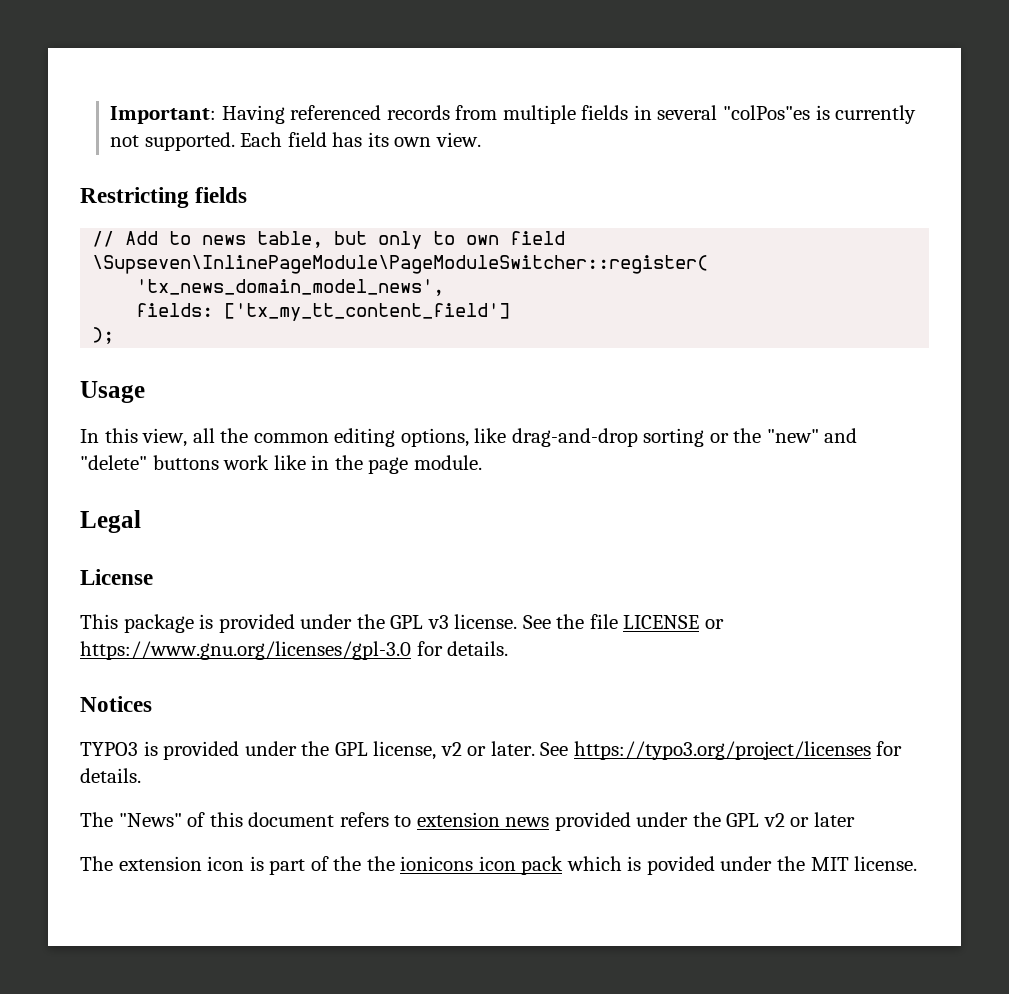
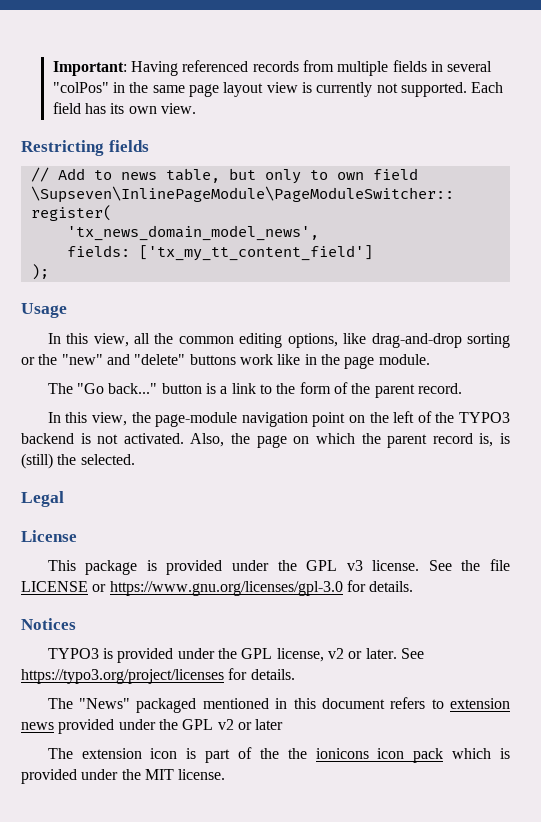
- Important: Having referenced records from multiple fields in several "colPos"es is currently not supported.
+ Important: Having referenced records from multiple fields in several "colPos" in the same page layout view is currently not supported.
+ The "Go back..." button is a link to the form of the parent record.
+ In this view, the page-module navigation point on the left of the TYPO3 backend is not activated. Also, the page on which the parent record is, is (still) the selected.
- The "News" of this document refers to extension news provided under the GPL v2 or later
+ The "News" packaged mentioned in this document refers to extension news provided under the GPL v2 or later
- The extension icon is part of the the ionicons icon pack which is povided under the MIT license.
+ The extension icon is part of the the ionicons icon pack which is provided under the MIT license.

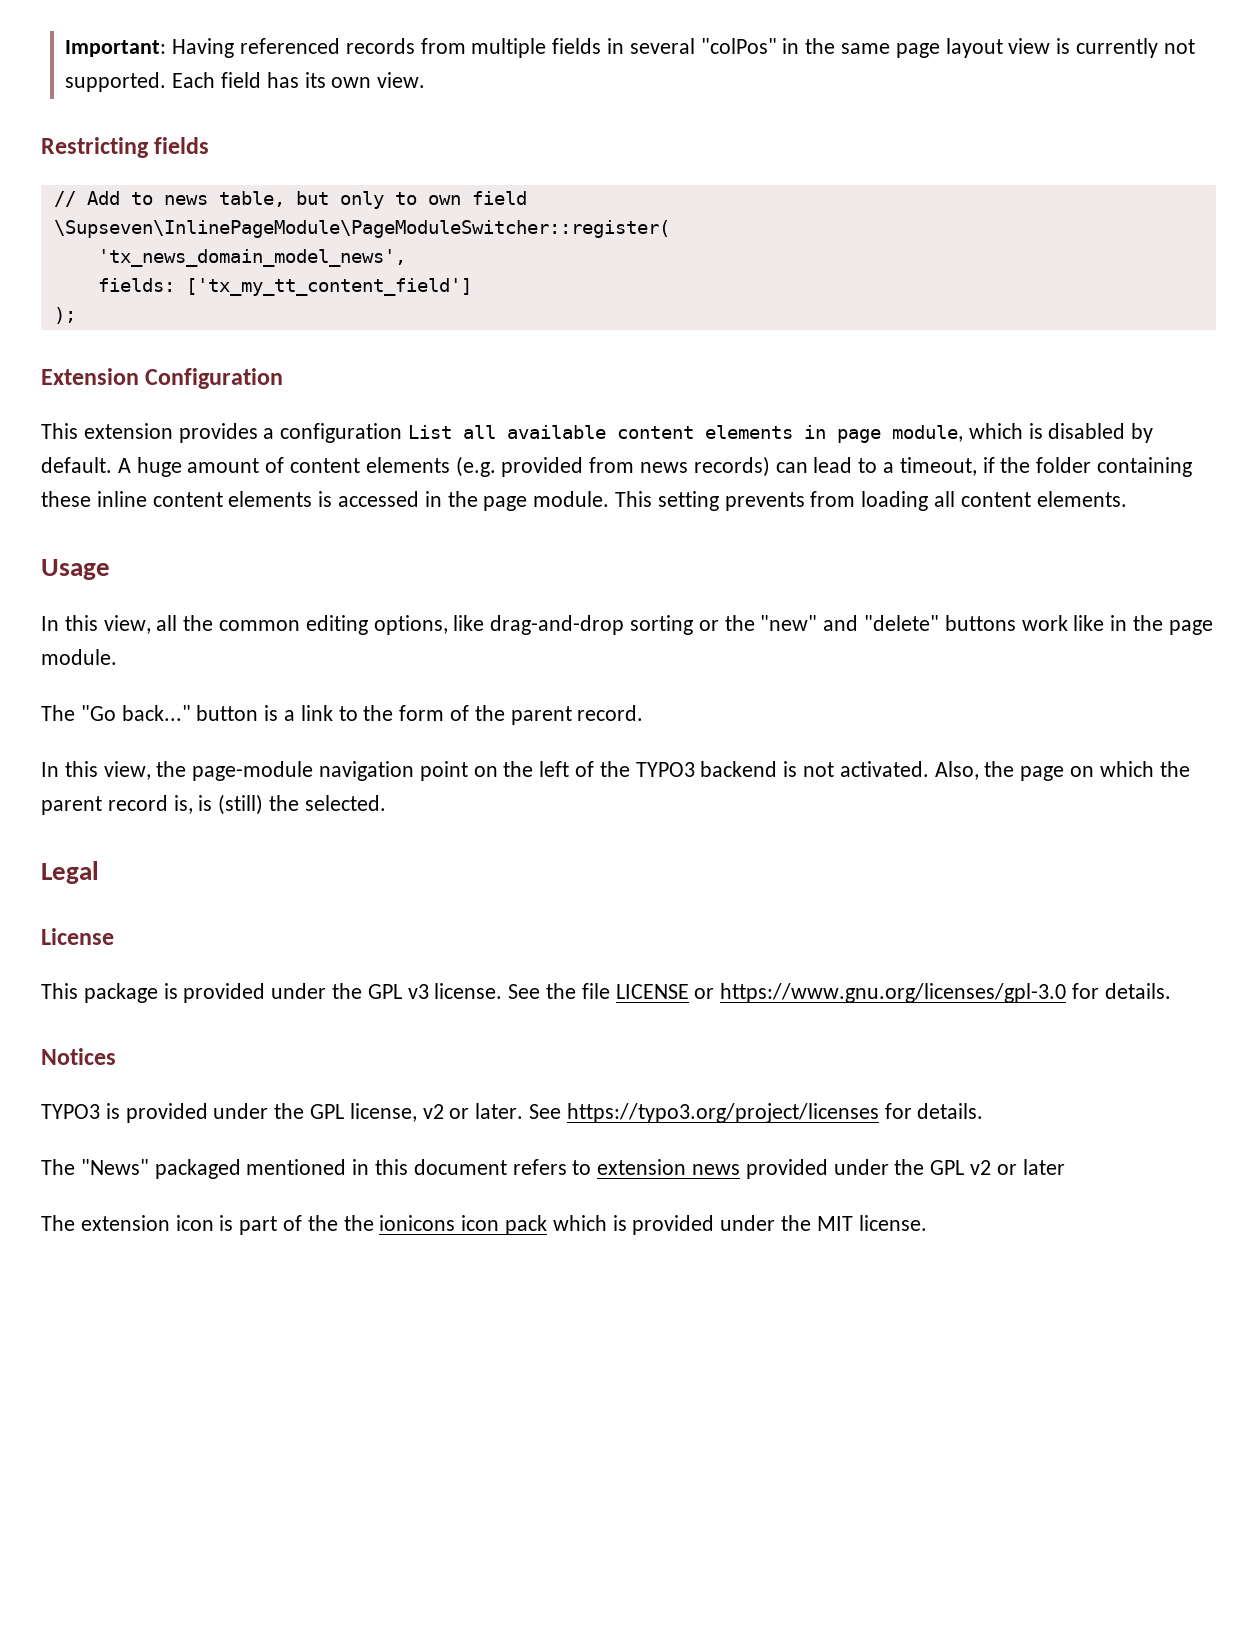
+ Extension Configuration
+ This extension provides a configuration List all available content elements in page module, which is disabled by default. A huge amount of content elements (e.g. provided from news records) can lead to a timeout, if the folder containing these inline content elements is accessed in the page module. This setting prevents from loading all content elements.

